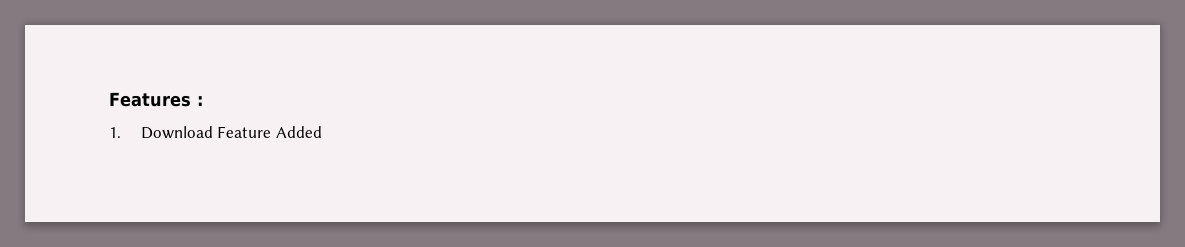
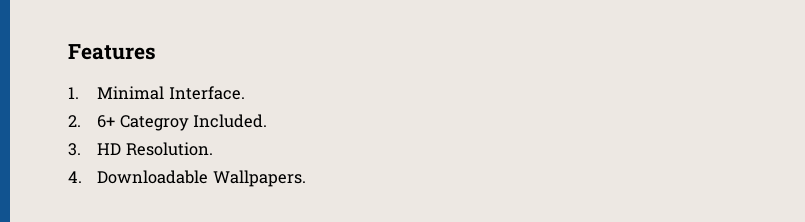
- Features :
+ Features
- 1. Download Feature Added
+ 1. Minimal Interface.
+ 2. 6+ Categroy Included.
+ 3. HD Resolution.
+ 4. Downloadable Wallpapers.

